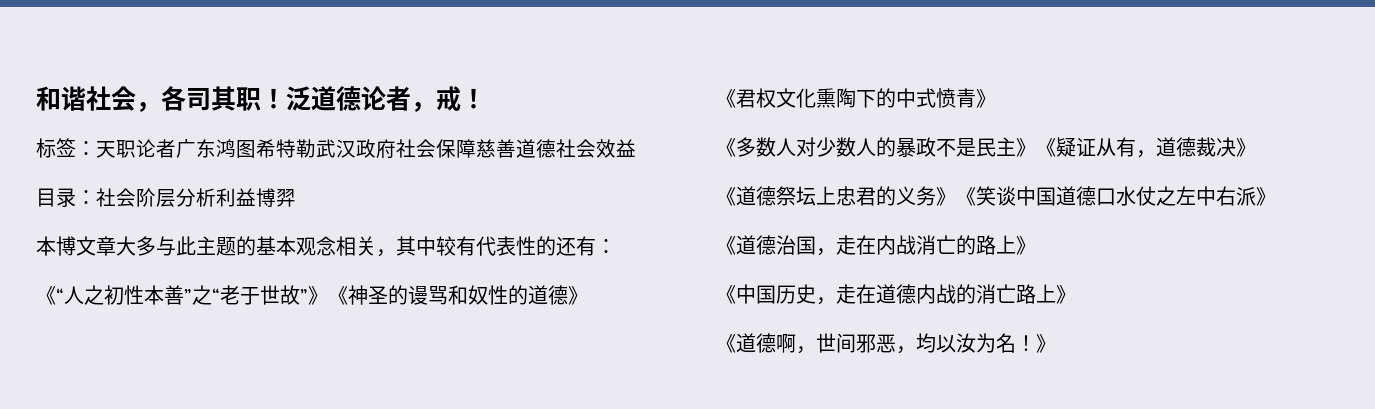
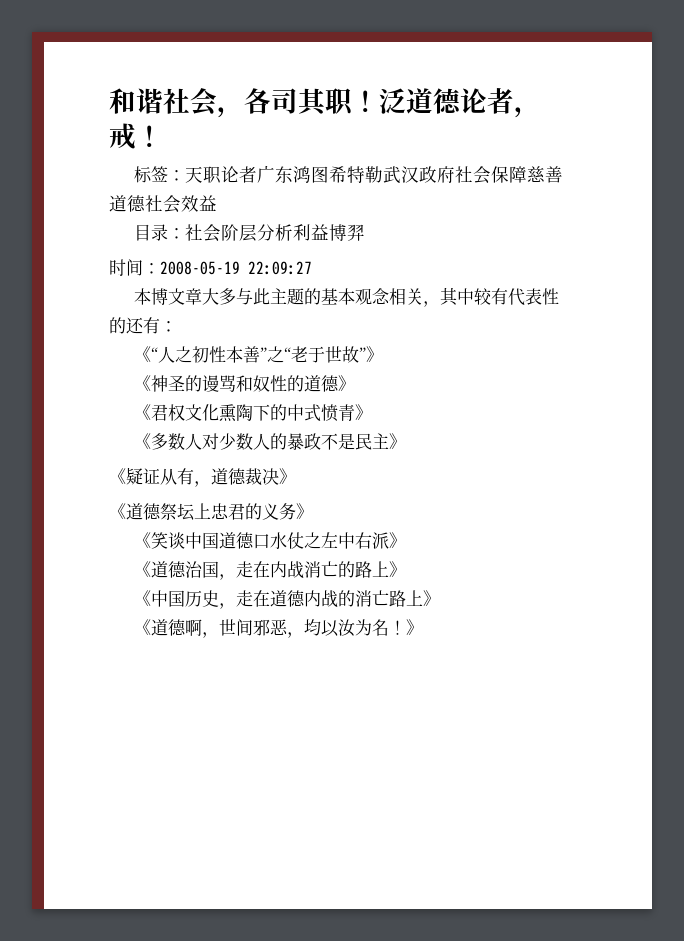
+ 时间：2008-05-19 22:09:27
- 《“人之初性本善”之“老于世故”》《神圣的谩骂和奴性的道德》
+ 《“人之初性本善”之“老于世故”》
+ 《神圣的谩骂和奴性的道德》
- 《多数人对少数人的暴政不是民主》《疑证从有，道德裁决》
+ 《多数人对少数人的暴政不是民主》
+ 《疑证从有，道德裁决》
- 《道德祭坛上忠君的义务》《笑谈中国道德口水仗之左中右派》
+ 《道德祭坛上忠君的义务》
+ 《笑谈中国道德口水仗之左中右派》

